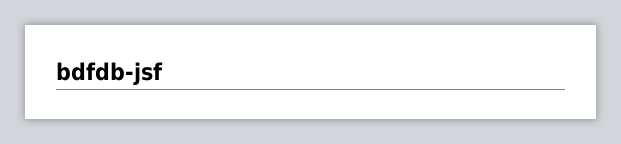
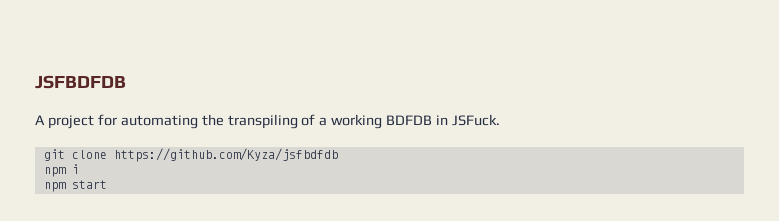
- bdfdb-jsf
+ JSFBDFDB
+ A project for automating the transpiling of a working BDFDB in JSFuck.
+ git clone https://github.com/Kyza/jsfbdfdb
+ npm i
+ npm start

